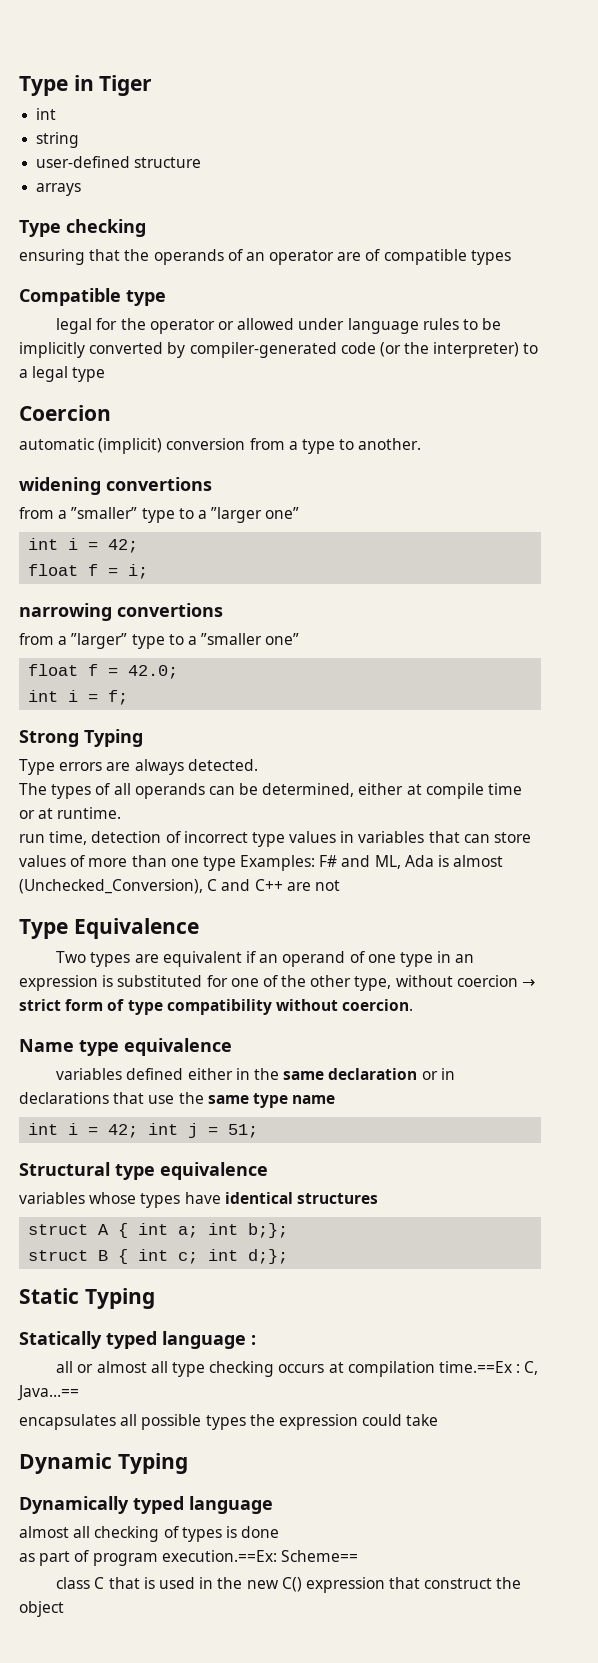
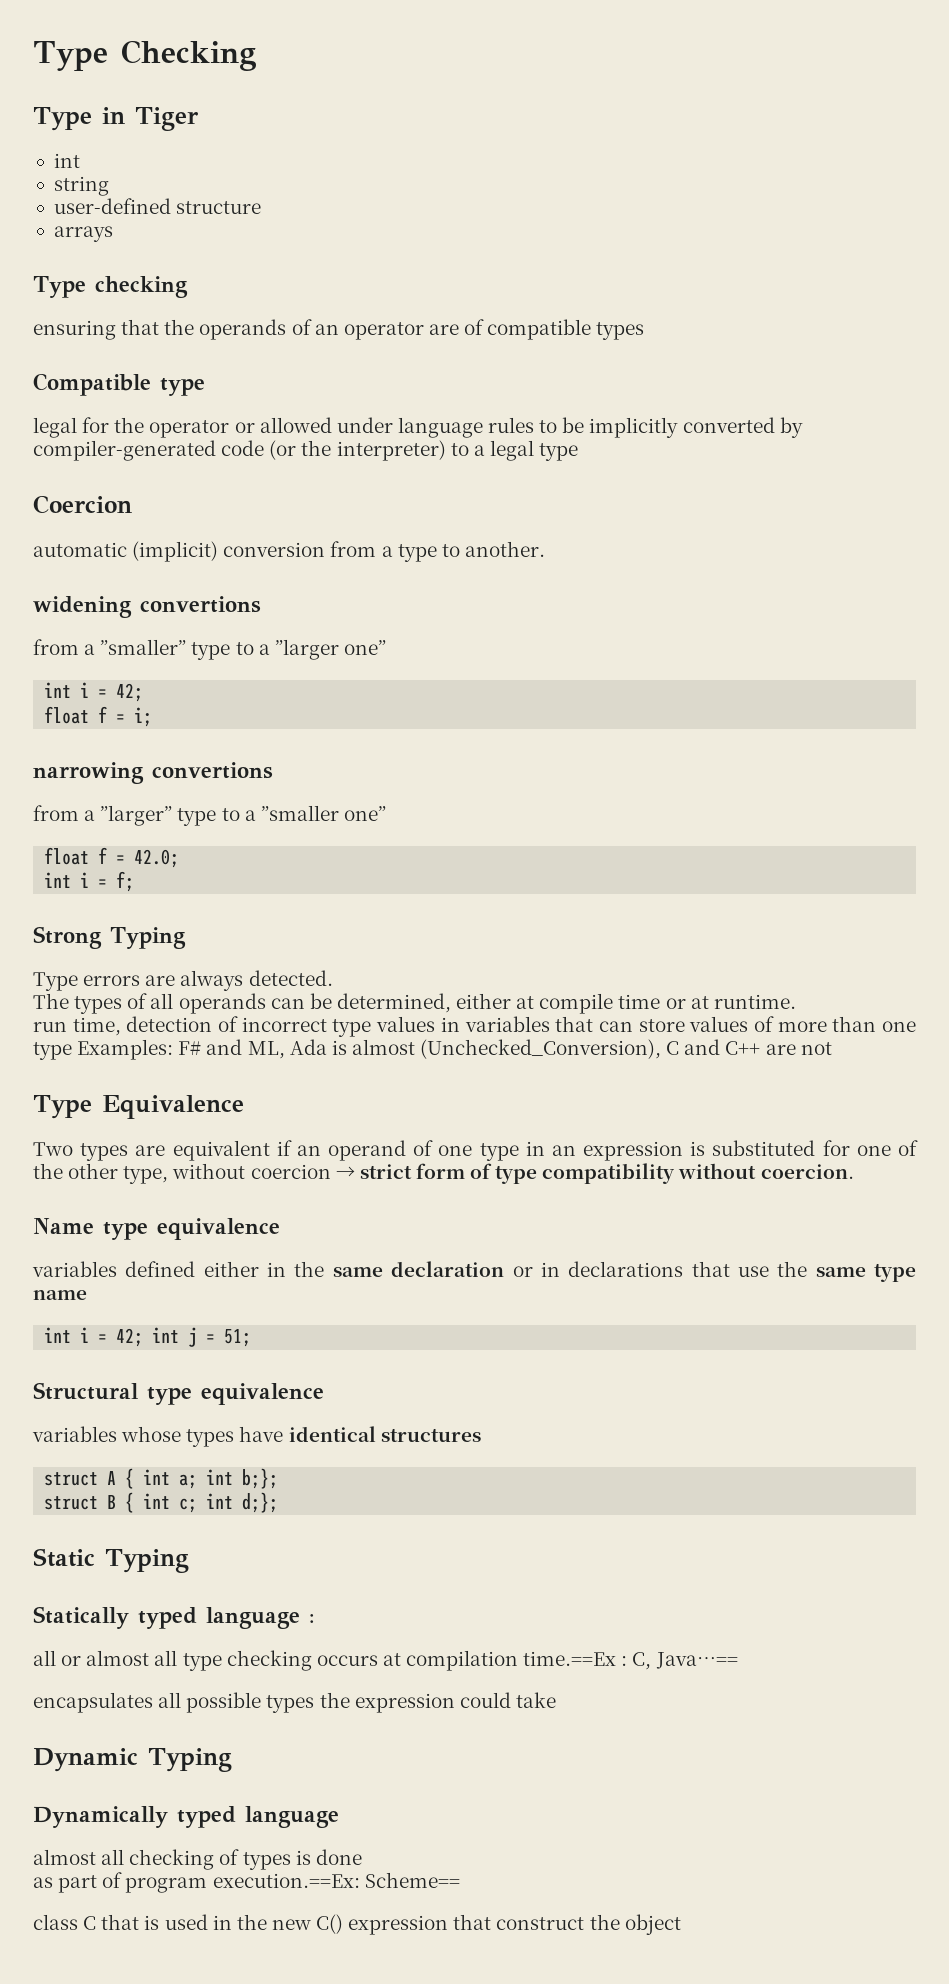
+ Type Checking

